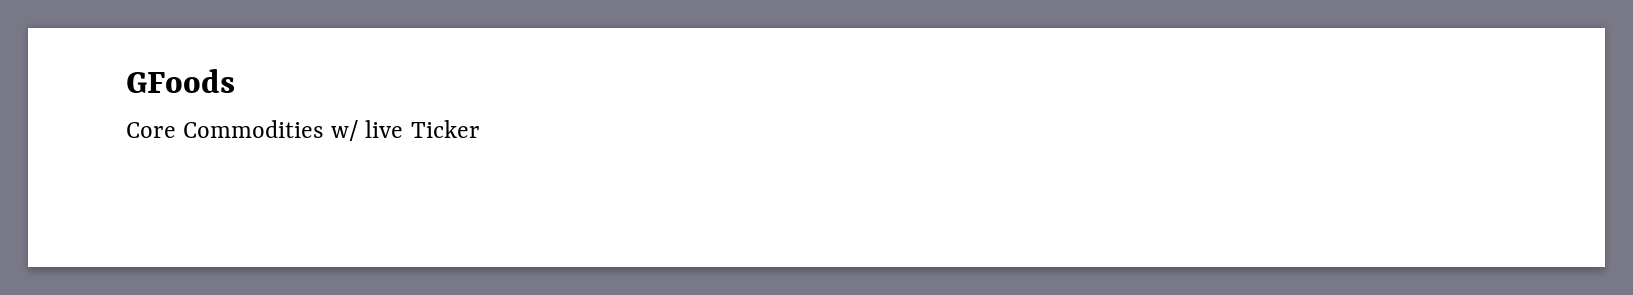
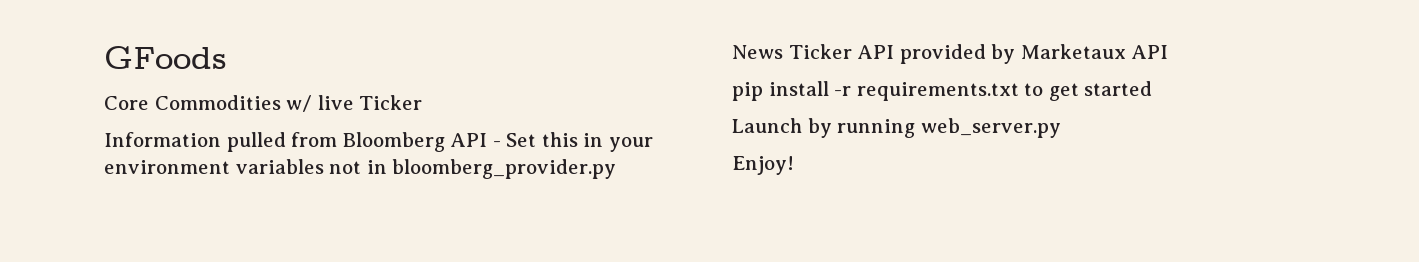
+ Information pulled from Bloomberg API - Set this in your environment variables not in bloomberg_provider.py
+ News Ticker API provided by Marketaux API
+ pip install -r requirements.txt to get started
+ Launch by running web_server.py
+ Enjoy!

